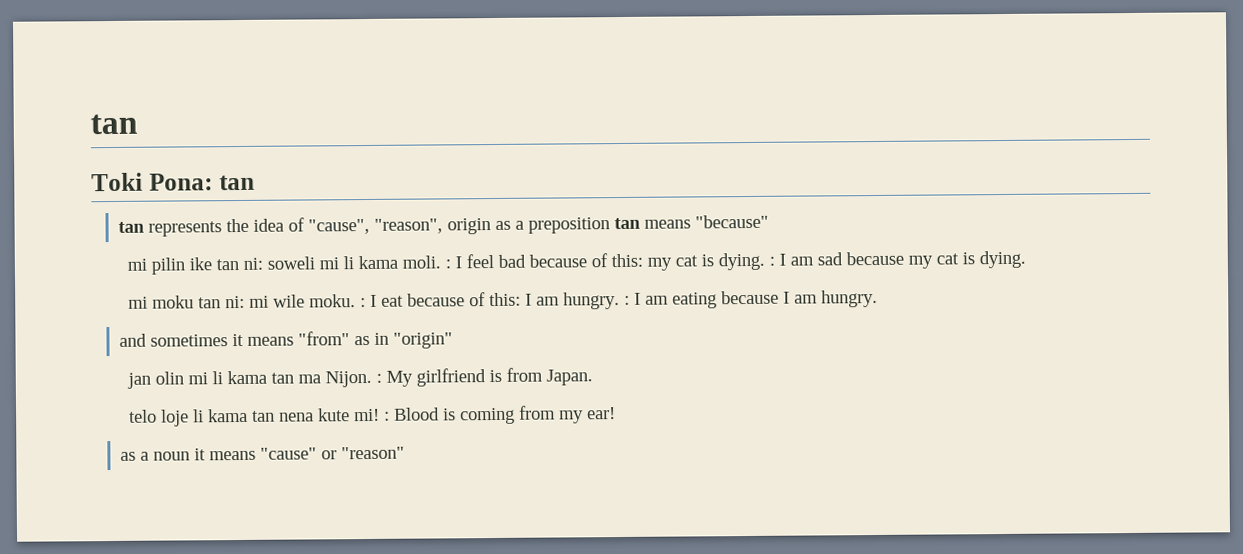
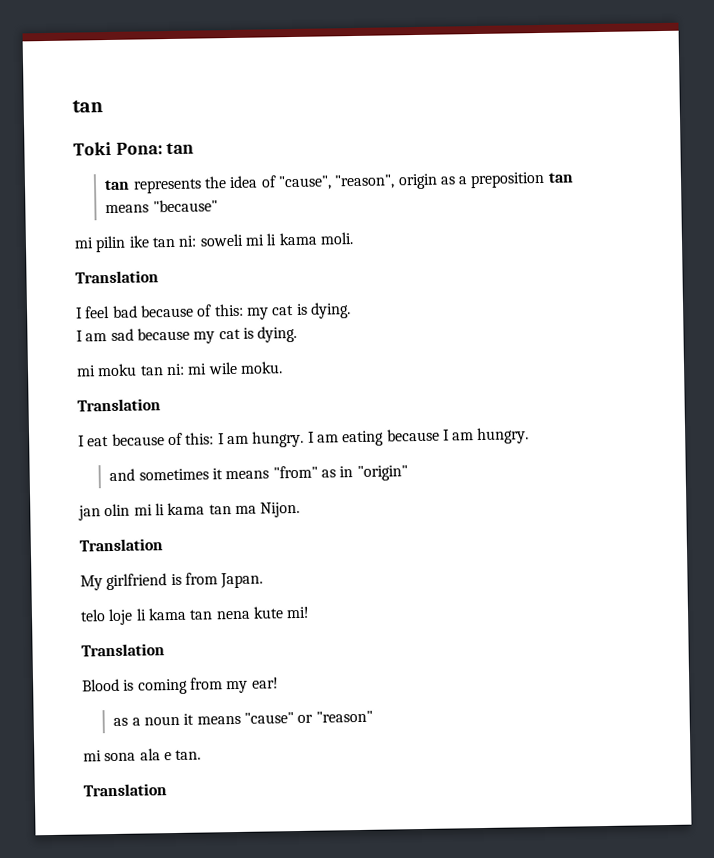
- mi pilin ike tan ni: soweli mi li kama moli. : I feel bad because of this: my cat is dying. : I am sad because my cat is dying.
+ mi pilin ike tan ni: soweli mi li kama moli.
+ Translation
+ I feel bad because of this: my cat is dying.
+ I am sad because my cat is dying.
- mi moku tan ni: mi wile moku. : I eat because of this: I am hungry. : I am eating because I am hungry.
+ mi moku tan ni: mi wile moku.
+ Translation
+ I eat because of this: I am hungry. I am eating because I am hungry.
- jan olin mi li kama tan ma Nijon. : My girlfriend is from Japan.
+ jan olin mi li kama tan ma Nijon.
+ Translation
+ My girlfriend is from Japan.
- telo loje li kama tan nena kute mi! : Blood is coming from my ear!
+ telo loje li kama tan nena kute mi!
+ Translation
+ Blood is coming from my ear!
+ mi sona ala e tan.
+ Translation

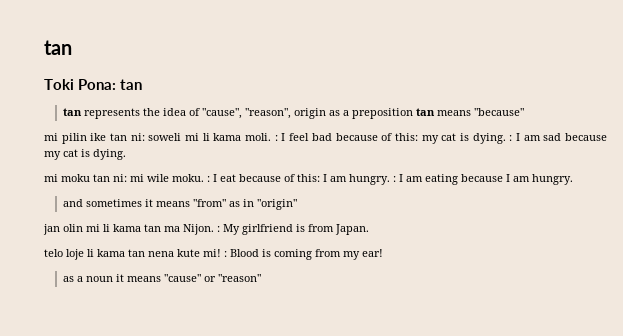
- mi pilin ike tan ni: soweli mi li kama moli.
- Translation
- I feel bad because of this: my cat is dying.
- I am sad because my cat is dying.
+ mi pilin ike tan ni: soweli mi li kama moli. : I feel bad because of this: my cat is dying. : I am sad because my cat is dying.
- mi moku tan ni: mi wile moku.
- Translation
- I eat because of this: I am hungry. I am eating because I am hungry.
+ mi moku tan ni: mi wile moku. : I eat because of this: I am hungry. : I am eating because I am hungry.
- jan olin mi li kama tan ma Nijon.
- Translation
- My girlfriend is from Japan.
+ jan olin mi li kama tan ma Nijon. : My girlfriend is from Japan.
- telo loje li kama tan nena kute mi!
- Translation
- Blood is coming from my ear!
+ telo loje li kama tan nena kute mi! : Blood is coming from my ear!
- mi sona ala e tan.
- Translation

